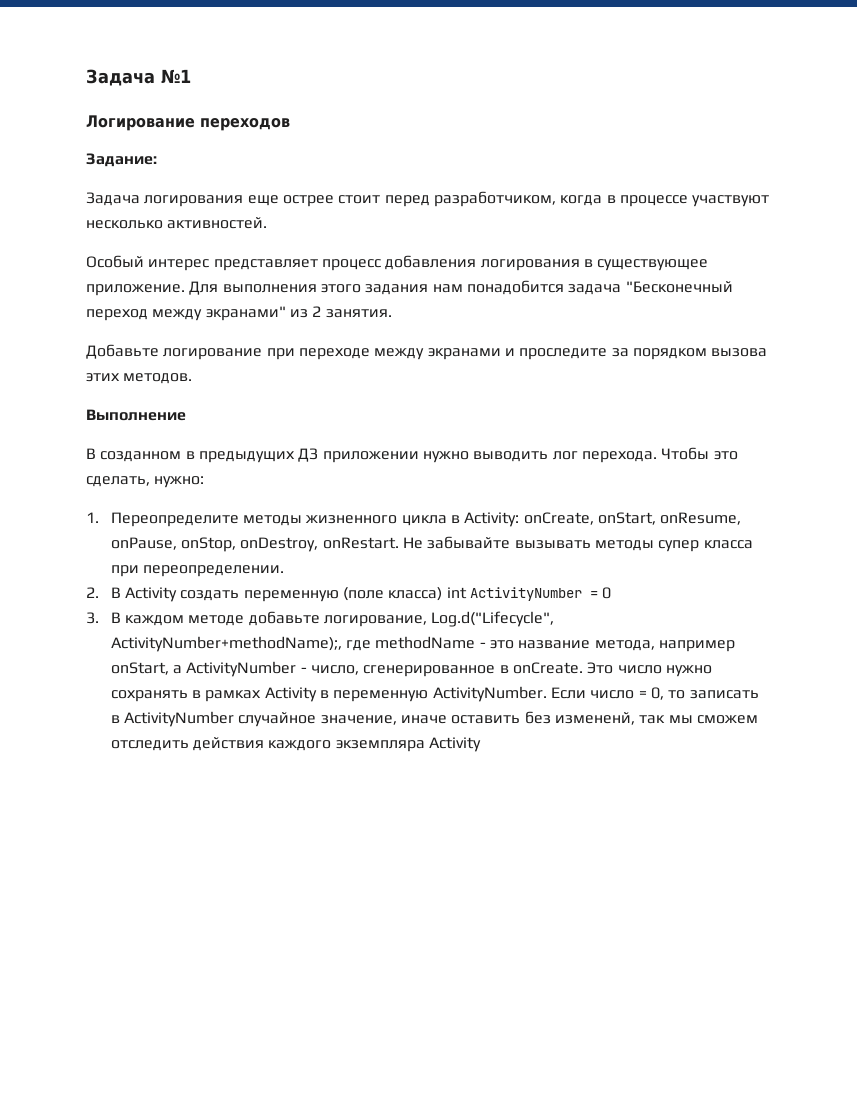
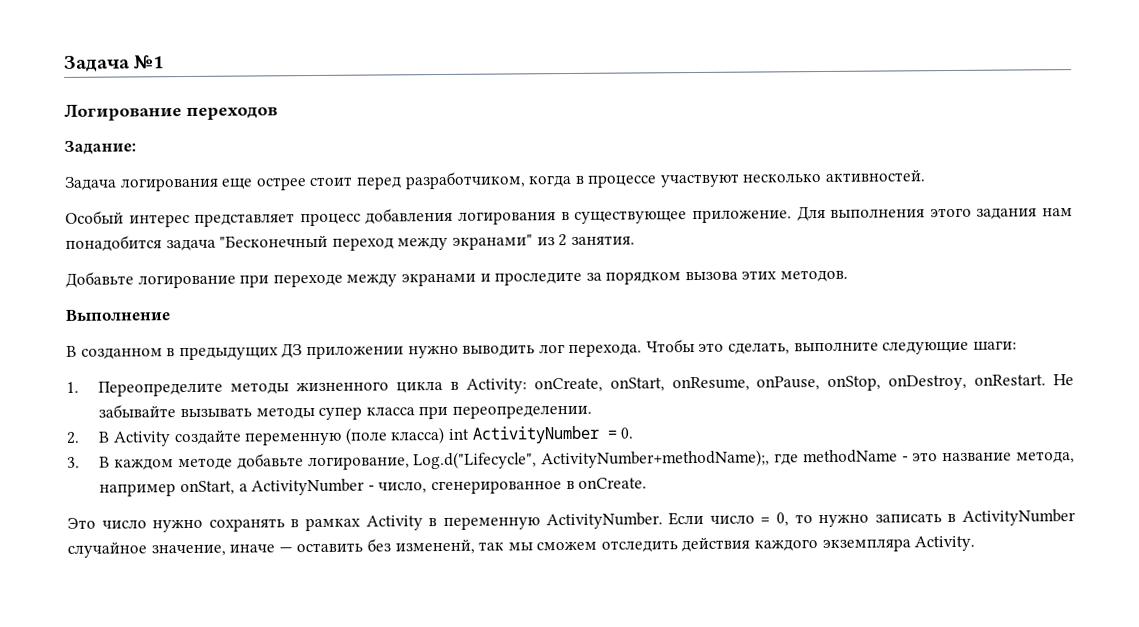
- Чтобы это сделать, нужно:
+ Чтобы это сделать, выполните следующие шаги:
- 2. В Activity создать переменную (поле класса) int ActivityNumber = 0
+ 2. В Activity создайте переменную (поле класса) int ActivityNumber = 0.
- 3. В каждом методе добавьте логирование, Log.d("Lifecycle", ActivityNumber+methodName);, где methodName - это название метода, например onStart, а ActivityNumber - число, сгенерированное в onCreate. Это число нужно сохранять в рамках Activity в переменную ActivityNumber.
+ 3. В каждом методе добавьте логирование, Log.d("Lifecycle", ActivityNumber+methodName);, где methodName - это название метода, например onStart, а ActivityNumber - число, сгенерированное в onCreate.
+ Это число нужно сохранять в рамках Activity в переменную ActivityNumber.
- Если число = 0, то записать в ActivityNumber случайное значение, иначе оставить без измененй, так мы сможем отследить действия каждого экземпляра Activity
+ Если число = 0, то нужно записать в ActivityNumber случайное значение, иначе — оставить без измененй, так мы сможем отследить действия каждого экземпляра Activity.

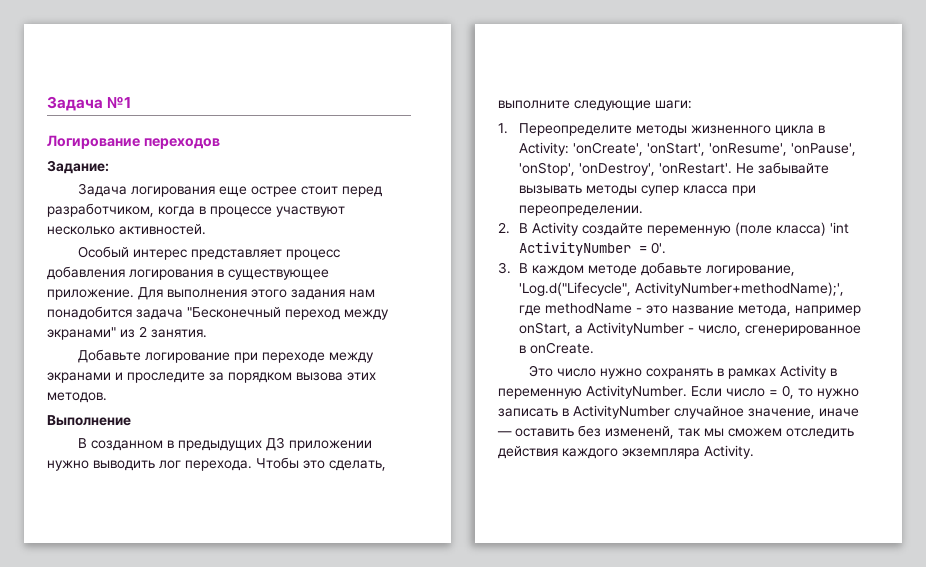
- 1. Переопределите методы жизненного цикла в Activity: onCreate, onStart, onResume, onPause, onStop, onDestroy, onRestart.
+ 1. Переопределите методы жизненного цикла в Activity: 'onCreate', 'onStart', 'onResume', 'onPause', 'onStop', 'onDestroy', 'onRestart'.
- 2. В Activity создайте переменную (поле класса) int ActivityNumber = 0.
+ 2. В Activity создайте переменную (поле класса) 'int ActivityNumber = 0'.
- 3. В каждом методе добавьте логирование, Log.d("Lifecycle", ActivityNumber+methodName);, где methodName - это название метода, например onStart, а ActivityNumber - число, сгенерированное в onCreate.
+ 3. В каждом методе добавьте логирование, 'Log.d("Lifecycle", ActivityNumber+methodName);', где methodName - это название метода, например onStart, а ActivityNumber - число, сгенерированное в onCreate.

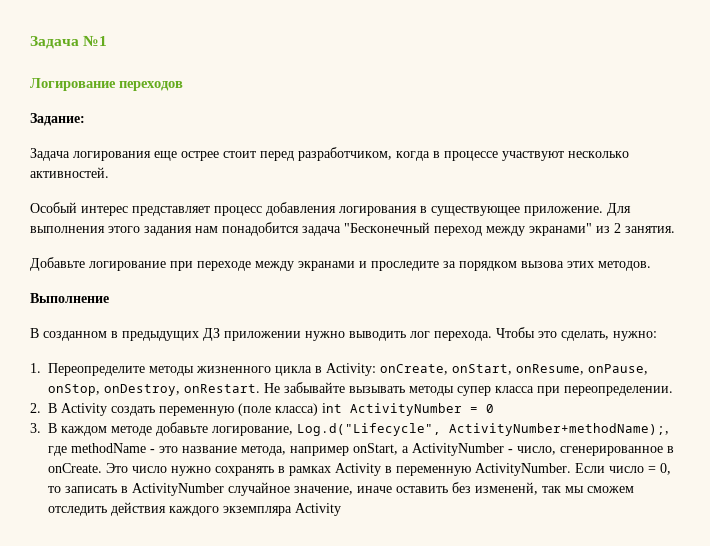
- Чтобы это сделать, выполните следующие шаги:
+ Чтобы это сделать, нужно:
- 1. Переопределите методы жизненного цикла в Activity: 'onCreate', 'onStart', 'onResume', 'onPause', 'onStop', 'onDestroy', 'onRestart'.
+ 1. Переопределите методы жизненного цикла в Activity: onCreate, onStart, onResume, onPause, onStop, onDestroy, onRestart.
- 2. В Activity создайте переменную (поле класса) 'int ActivityNumber = 0'.
+ 2. В Activity создать переменную (поле класса) int ActivityNumber = 0
- 3. В каждом методе добавьте логирование, 'Log.d("Lifecycle", ActivityNumber+methodName);', где methodName - это название метода, например onStart, а ActivityNumber - число, сгенерированное в onCreate.
- Это число нужно сохранять в рамках Activity в переменную ActivityNumber.
+ 3. В каждом методе добавьте логирование, Log.d("Lifecycle", ActivityNumber+methodName);, где methodName - это название метода, например onStart, а ActivityNumber - число, сгенерированное в onCreate. Это число нужно сохранять в рамках Activity в переменную ActivityNumber.
- Если число = 0, то нужно записать в ActivityNumber случайное значение, иначе — оставить без измененй, так мы сможем отследить действия каждого экземпляра Activity.
+ Если число = 0, то записать в ActivityNumber случайное значение, иначе оставить без измененй, так мы сможем отследить действия каждого экземпляра Activity

